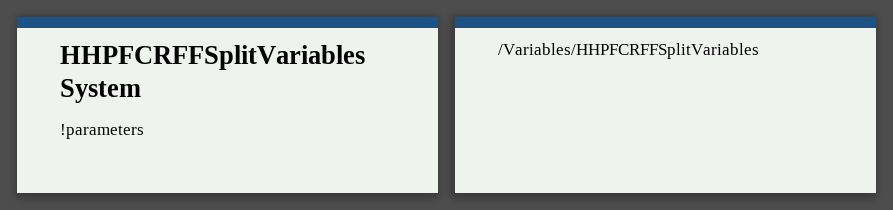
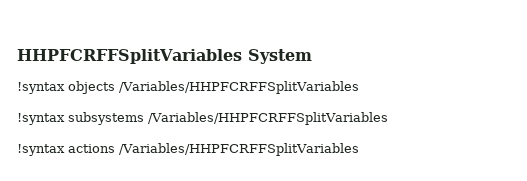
- !parameters /Variables/HHPFCRFFSplitVariables
+ !syntax objects /Variables/HHPFCRFFSplitVariables
+ !syntax subsystems /Variables/HHPFCRFFSplitVariables
+ !syntax actions /Variables/HHPFCRFFSplitVariables

